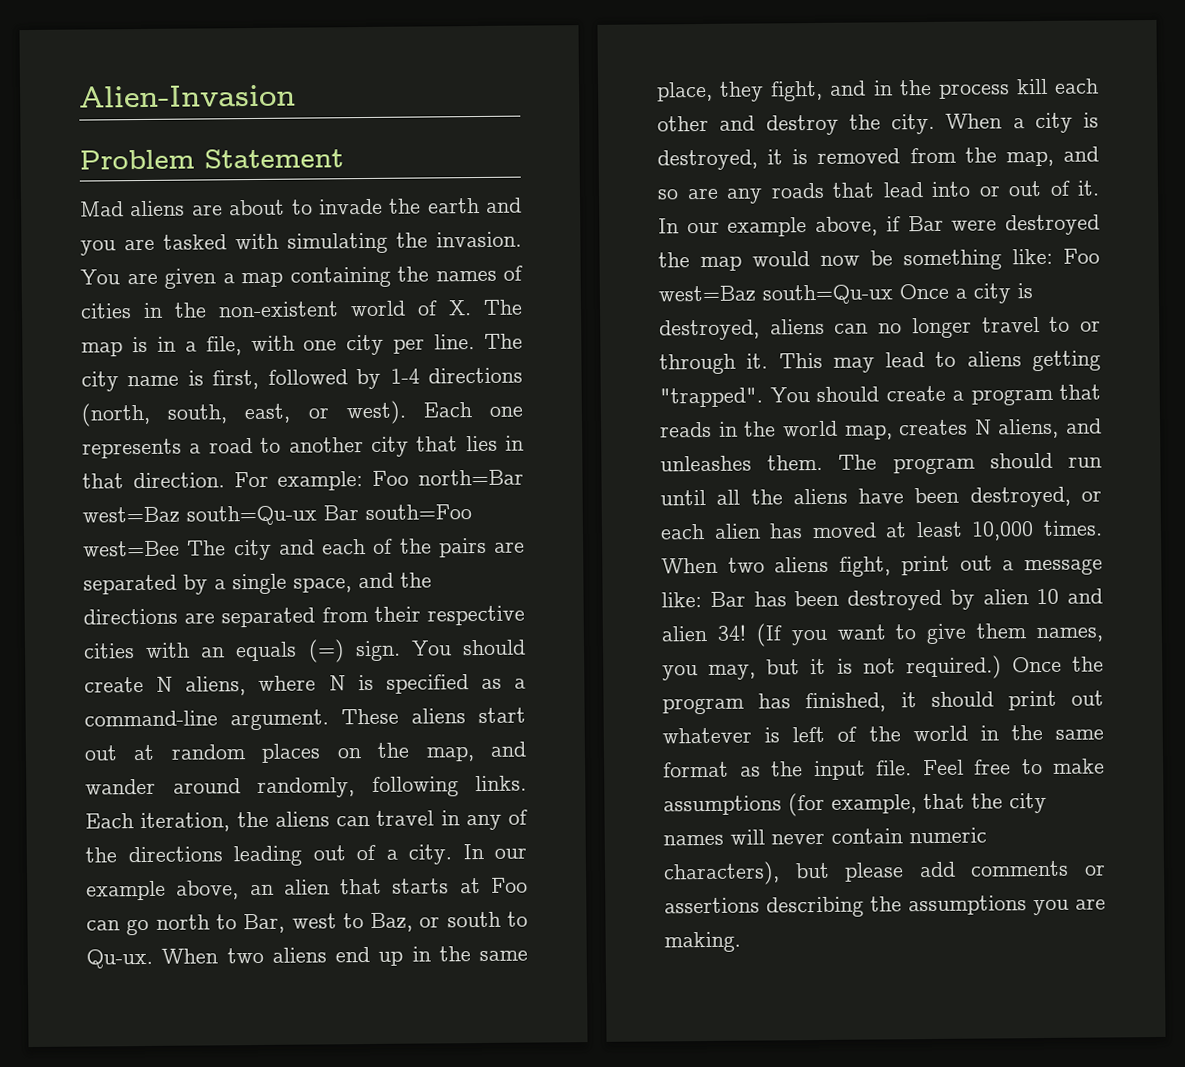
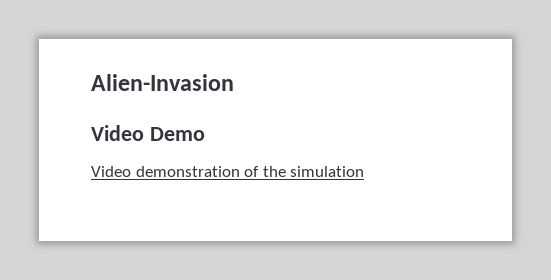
- Problem Statement
- Mad aliens are about to invade the earth and you are tasked with simulating the invasion. You are given a map containing the names of cities in the non-existent world of X. The map is in a file, with one city per line. The city name is first, followed by 1-4 directions (north, south, east, or west). Each one represents a road to another city that lies in that direction. For example: Foo north=Bar west=Baz south=Qu-ux Bar south=Foo west=Bee The city and each of the pairs are separated by a single space, and the directions are separated from their respective cities with an equals (=) sign. You should create N aliens, where N is specified as a command-line argument. These aliens start out at random places on the map, and wander around randomly, following links. Each iteration, the aliens can travel in any of the directions leading out of a city. In our example above, an alien that starts at Foo can go north to Bar, west to Baz, or south to Qu-ux. When two aliens end up in the same place, they fight, and in the process kill each other and destroy the city. When a city is destroyed, it is removed from the map, and so are any roads that lead into or out of it. In our example above, if Bar were destroyed the map would now be something like: Foo west=Baz south=Qu-ux Once a city is destroyed, aliens can no longer travel to or through it. This may lead to aliens getting "trapped". You should create a program that reads in the world map, creates N aliens, and unleashes them. The program should run until all the aliens have been destroyed, or each alien has moved at least 10,000 times. When two aliens fight, print out a message like: Bar has been destroyed by alien 10 and alien 34! (If you want to give them names, you may, but it is not required.) Once the program has finished, it should print out whatever is left of the world in the same format as the input file. Feel free to make assumptions (for example, that the city names will never contain numeric characters), but please add comments or assertions describing the assumptions you are making.
+ Video Demo
+ Video demonstration of the simulation

